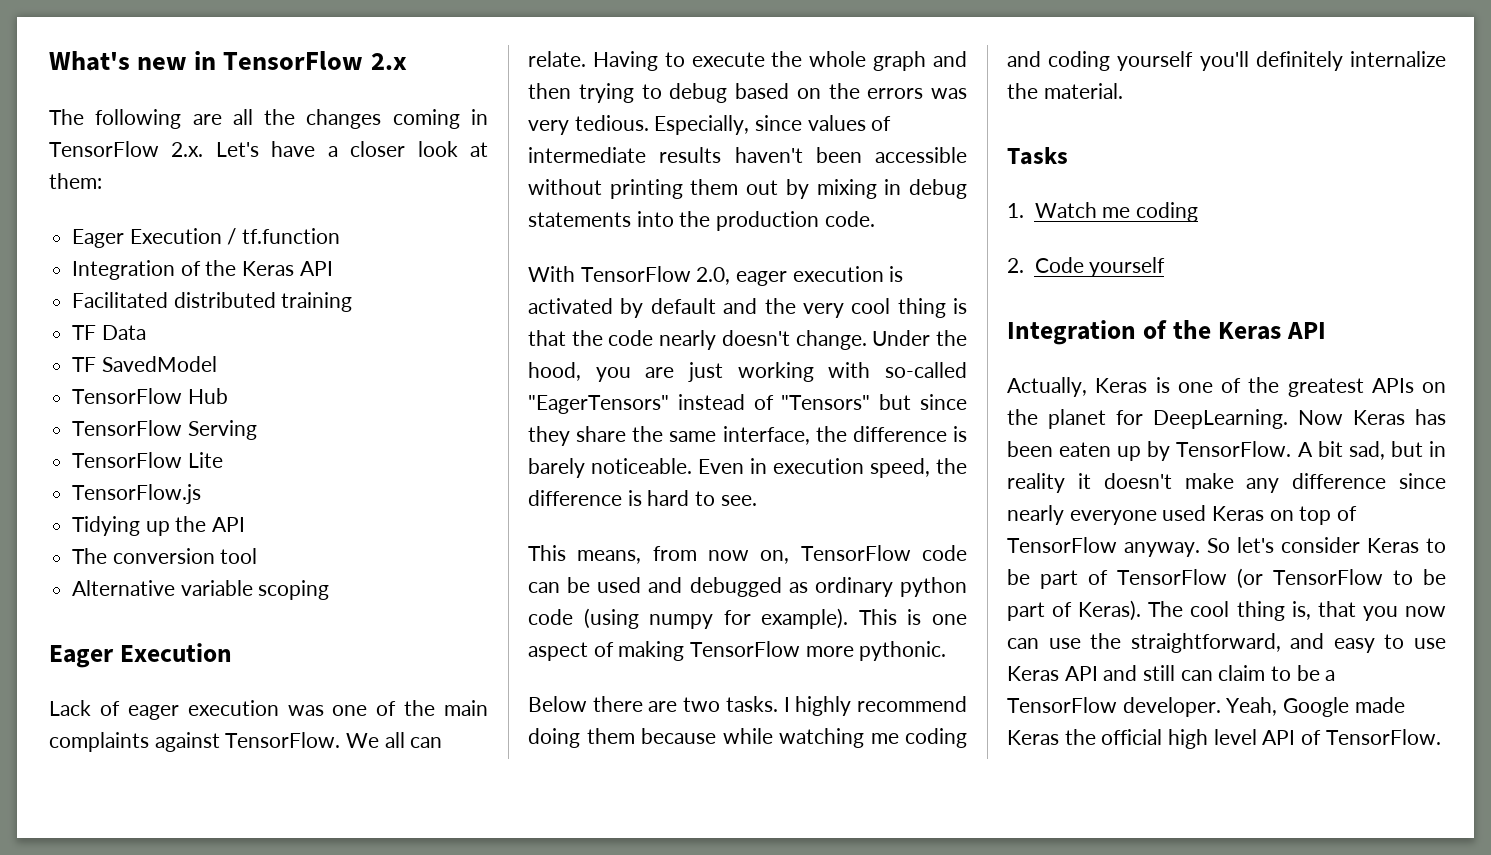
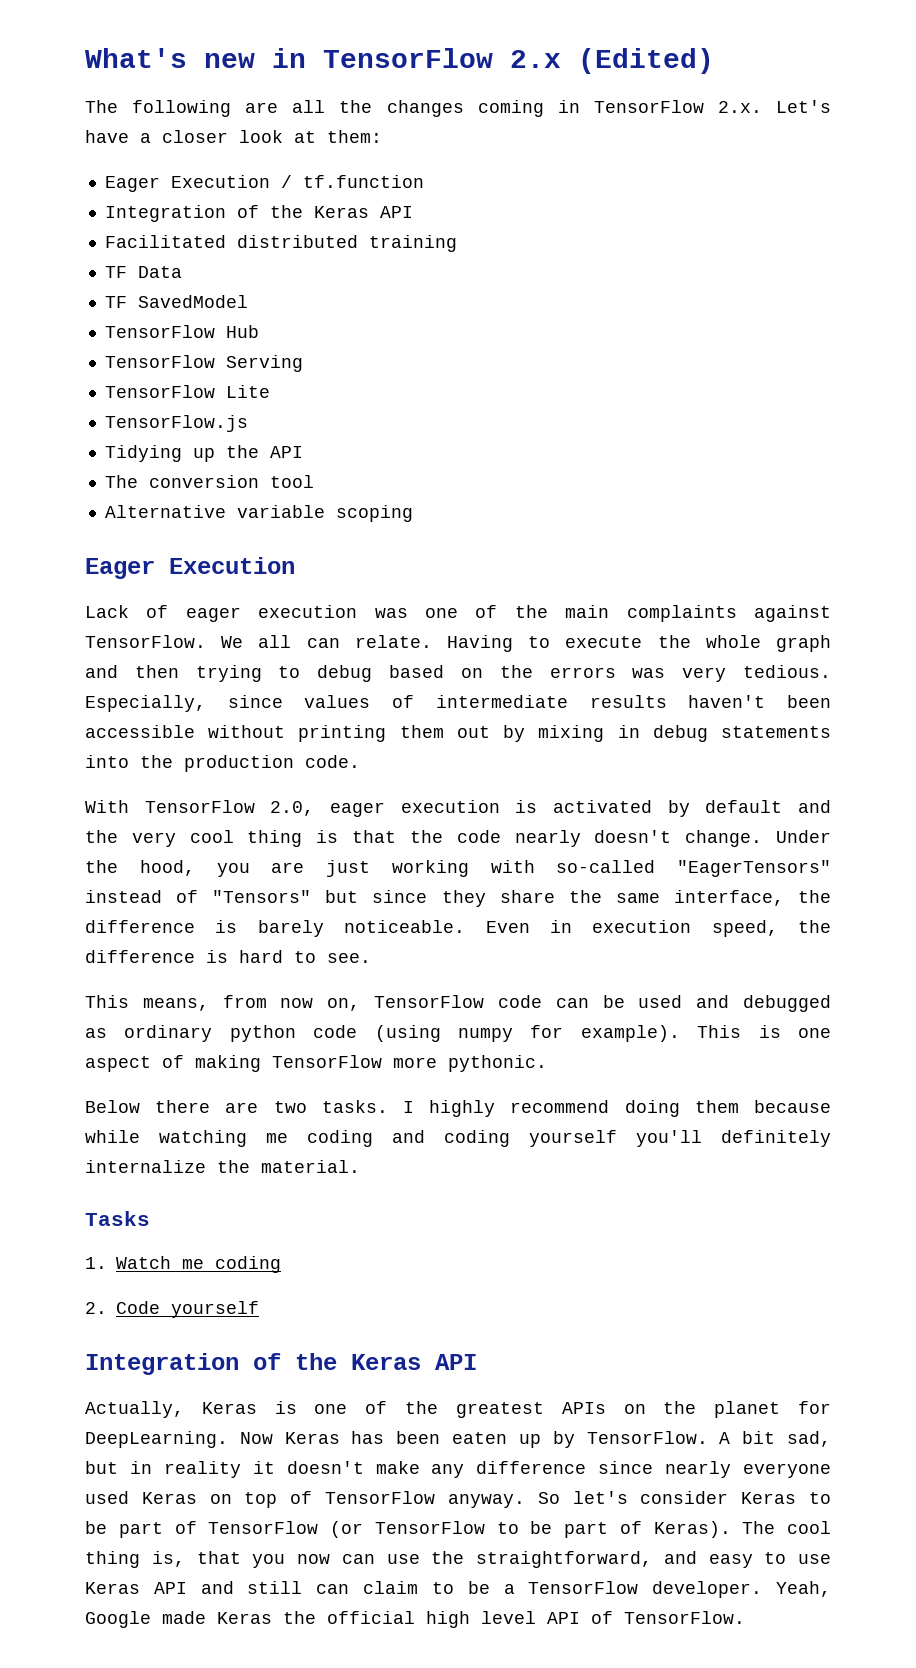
- What's new in TensorFlow 2.x
+ What's new in TensorFlow 2.x (Edited)

